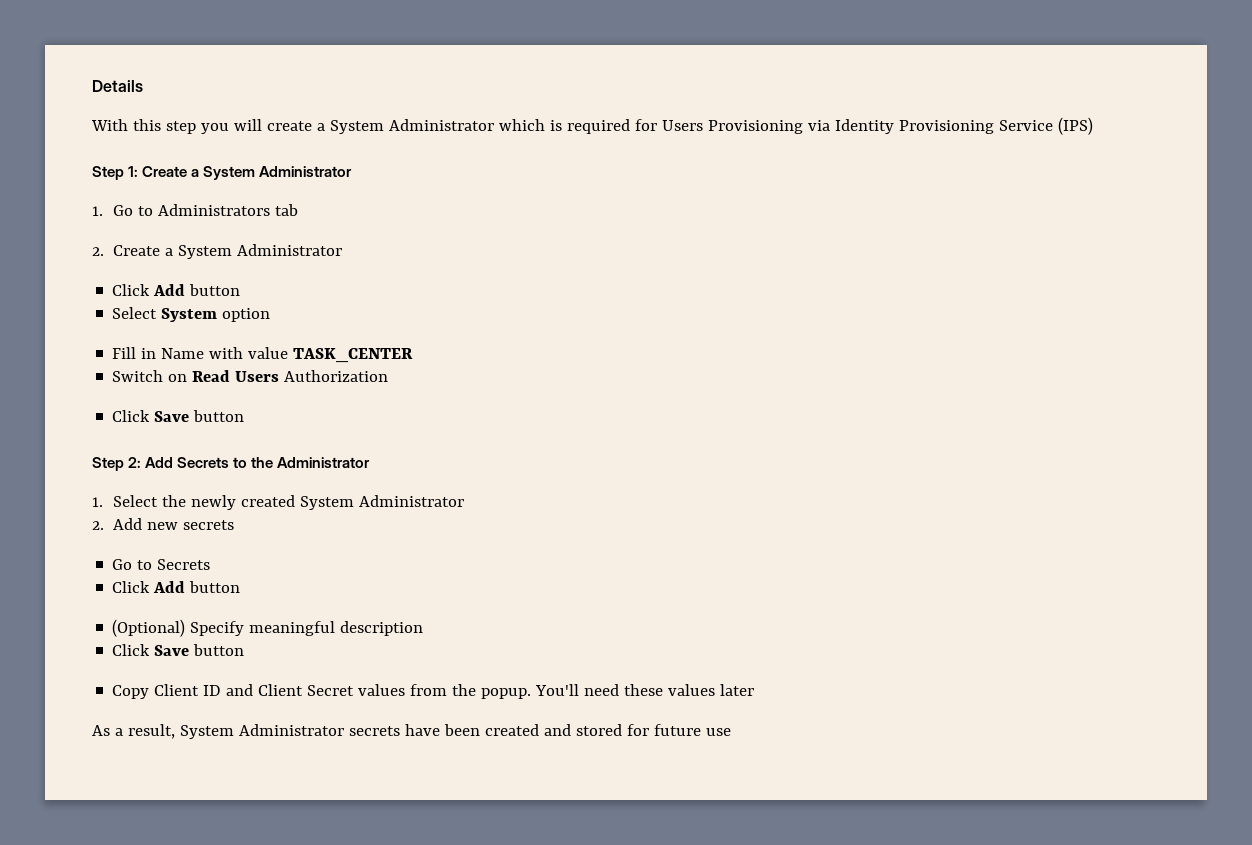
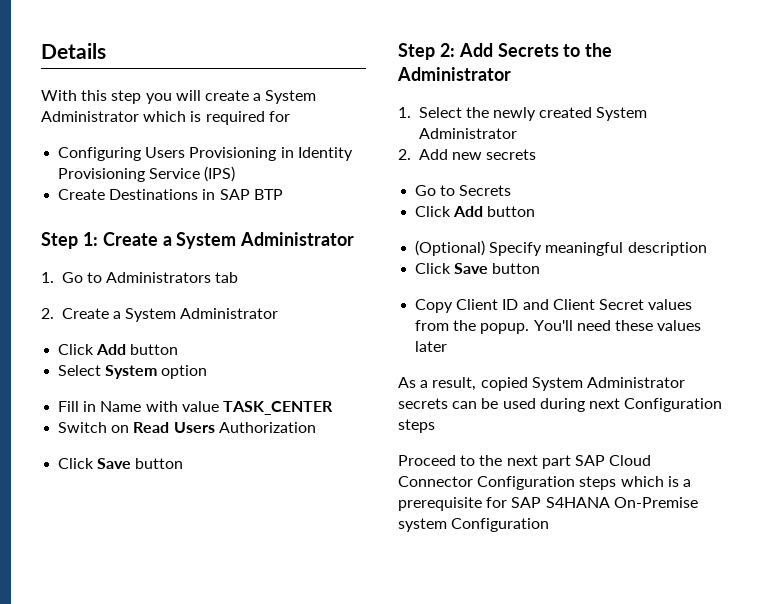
- With this step you will create a System Administrator which is required for Users Provisioning via Identity Provisioning Service (IPS)
+ With this step you will create a System Administrator which is required for
+ Configuring Users Provisioning in Identity Provisioning Service (IPS)
+ Create Destinations in SAP BTP
- As a result, System Administrator secrets have been created and stored for future use
+ As a result, copied System Administrator secrets can be used during next Configuration steps
+ Proceed to the next part SAP Cloud Connector Configuration steps which is a prerequisite for SAP S4HANA On-Premise system Configuration

